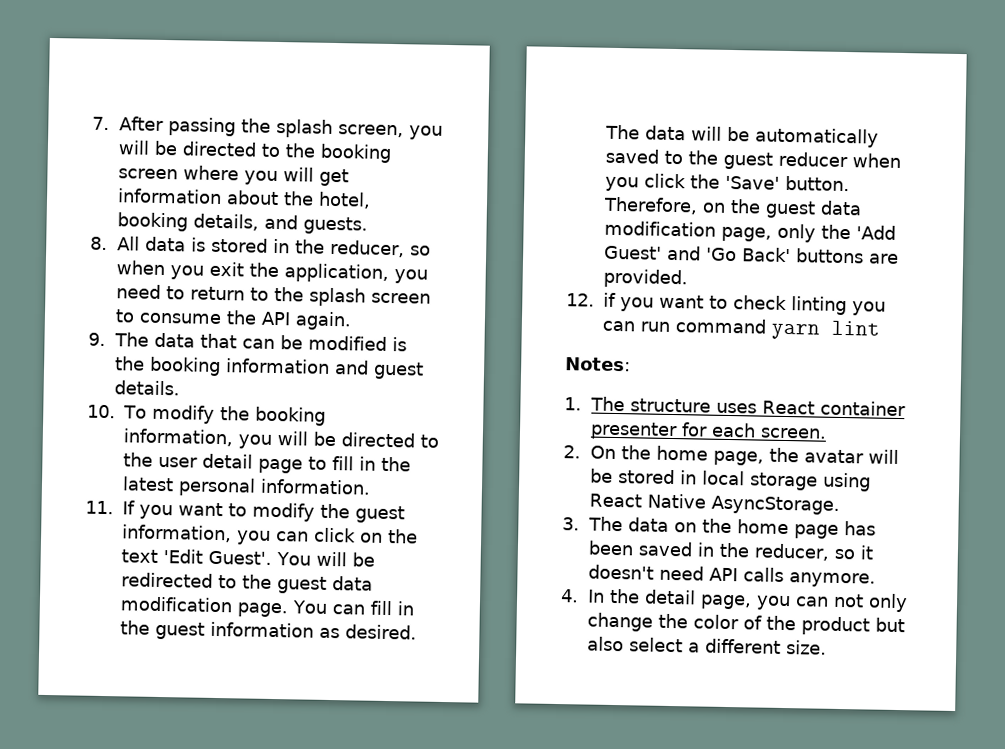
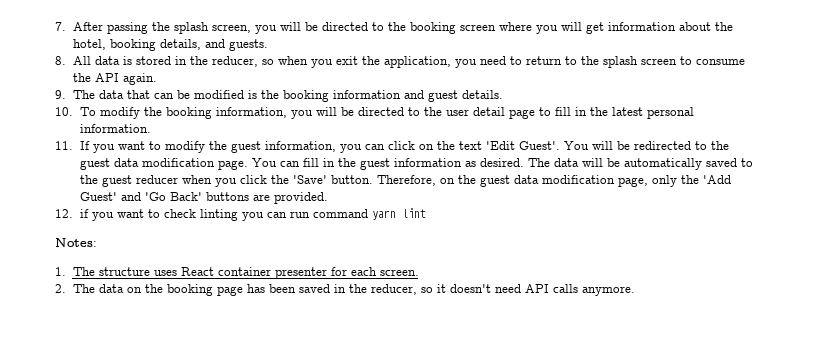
- 2. On the home page, the avatar will be stored in local storage using React Native AsyncStorage.
- 3. The data on the home page has been saved in the reducer, so it doesn't need API calls anymore.
+ 2. The data on the booking page has been saved in the reducer, so it doesn't need API calls anymore.
- 4. In the detail page, you can not only change the color of the product but also select a different size.

